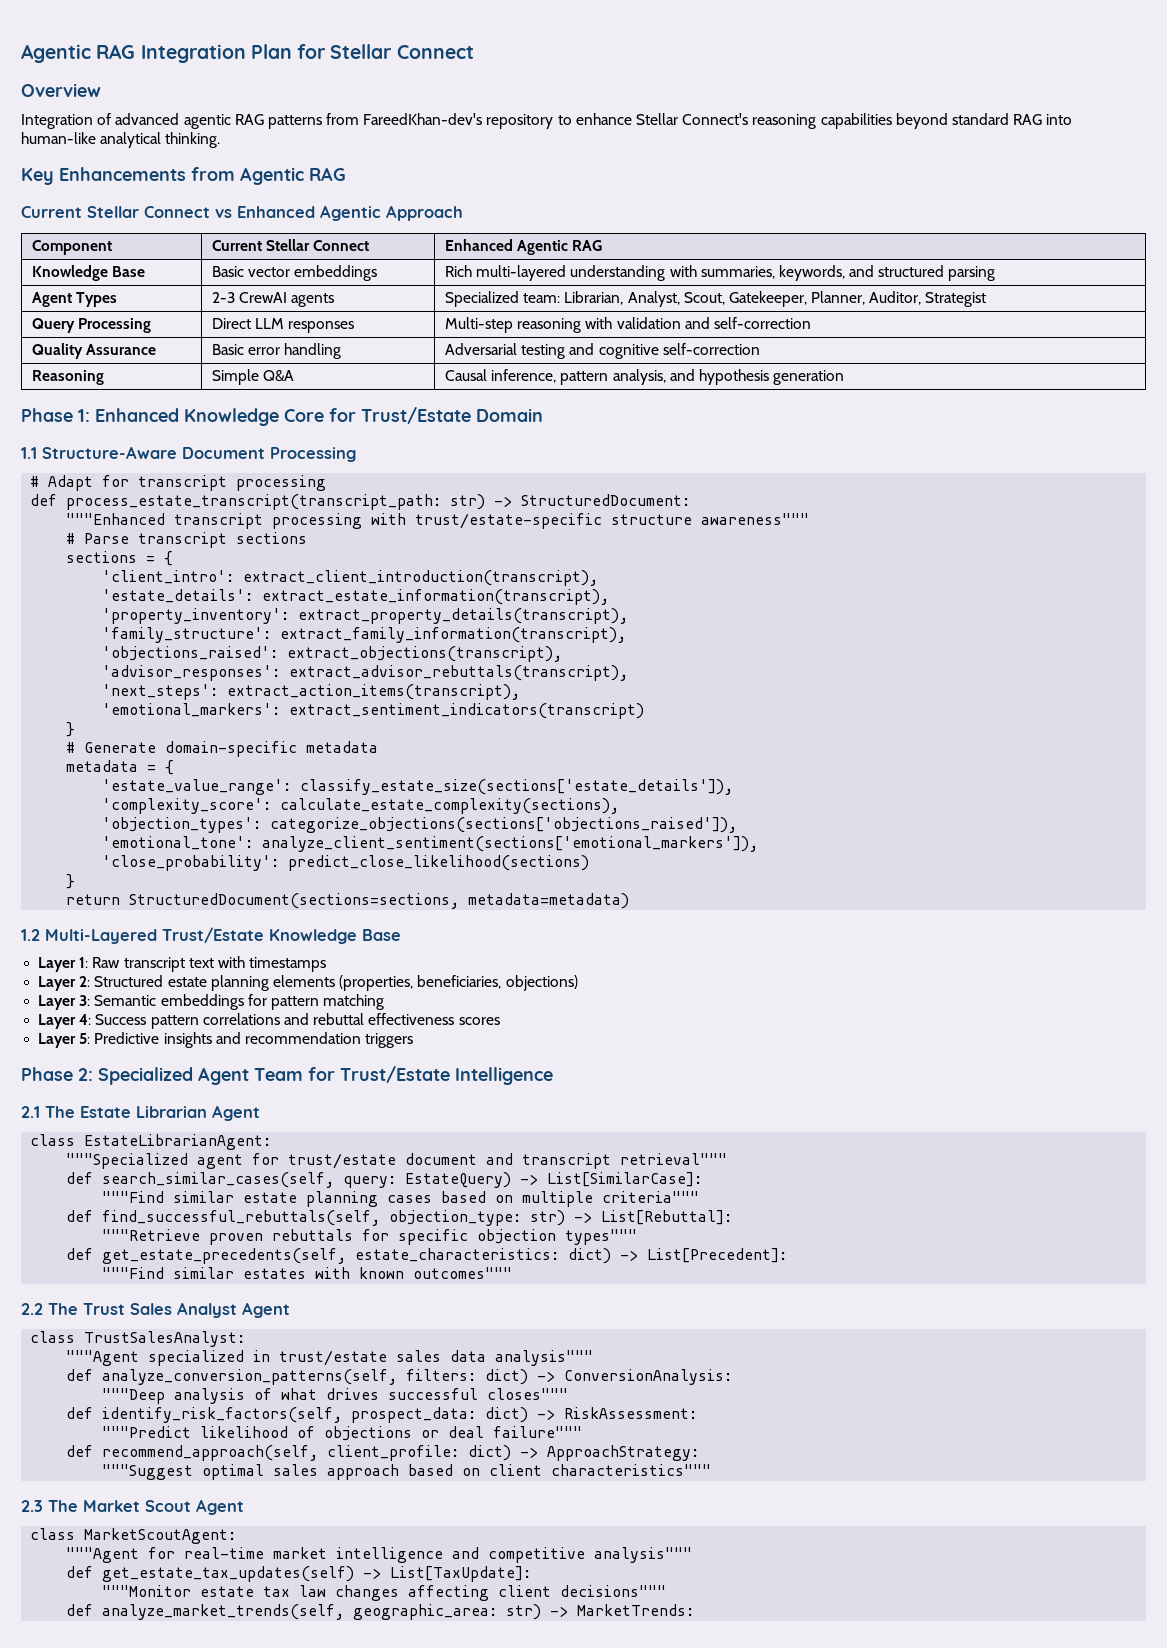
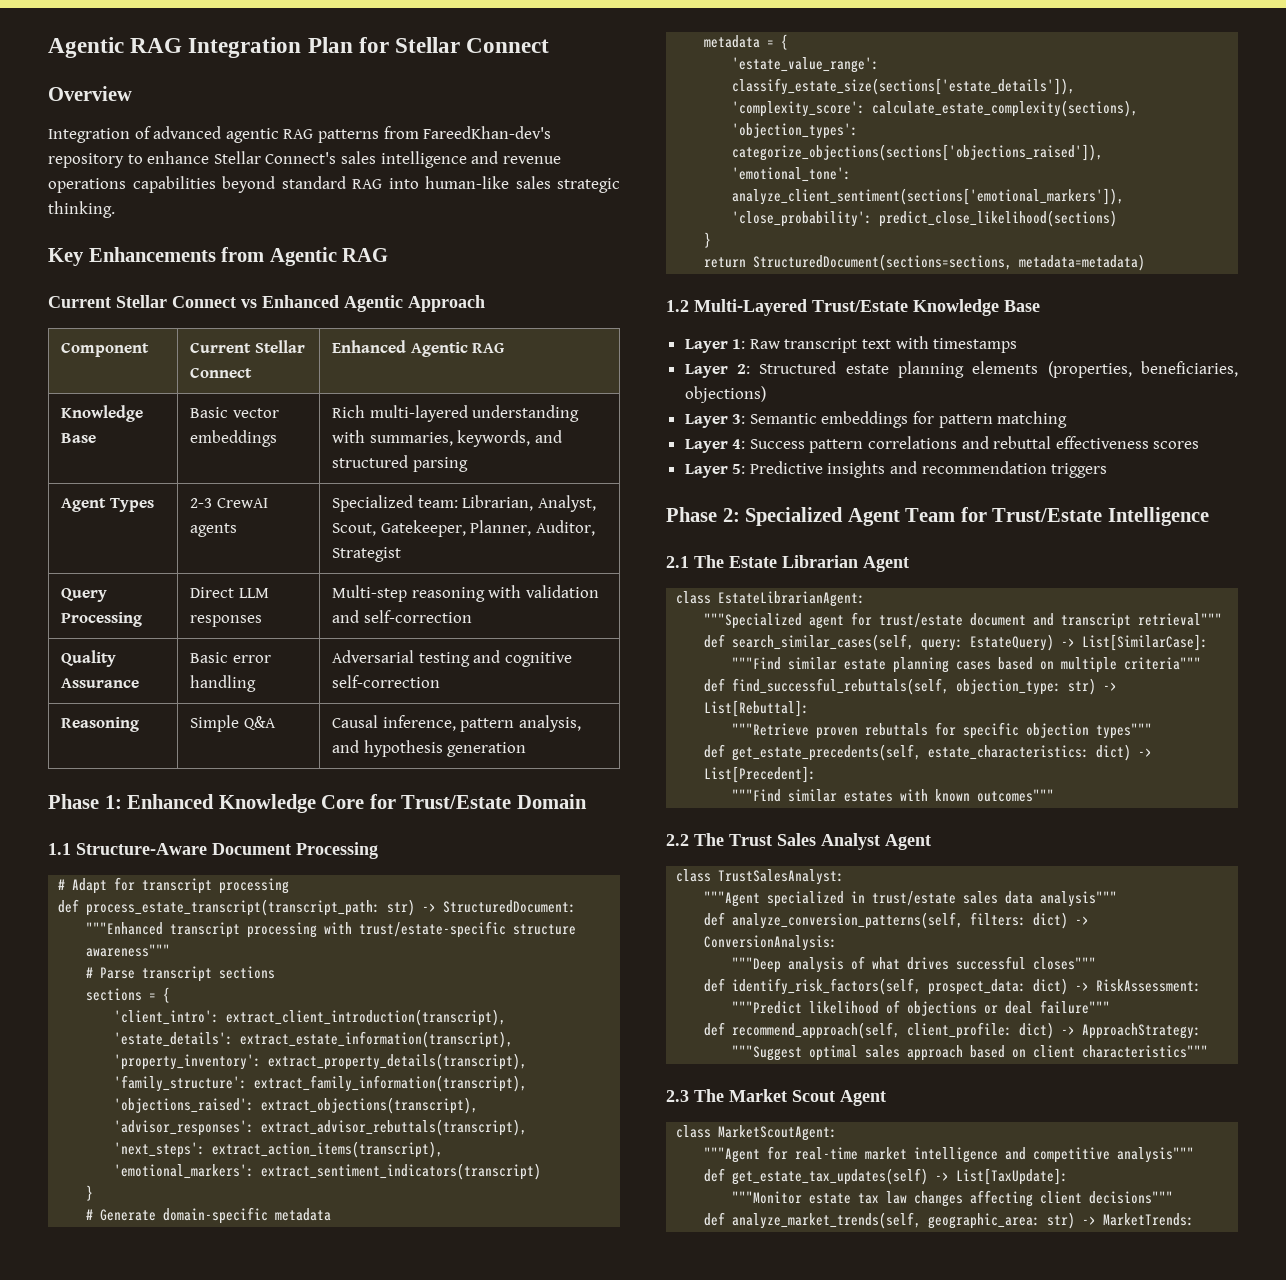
- Integration of advanced agentic RAG patterns from FareedKhan-dev's repository to enhance Stellar Connect's reasoning capabilities beyond standard RAG into human-like analytical thinking.
+ Integration of advanced agentic RAG patterns from FareedKhan-dev's repository to enhance Stellar Connect's sales intelligence and revenue operations capabilities beyond standard RAG into human-like sales strategic thinking.

